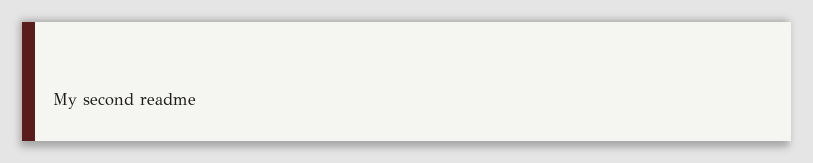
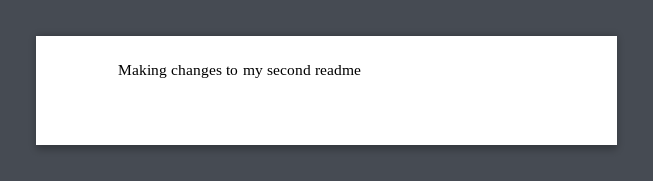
- My second readme
+ Making changes to my second readme

